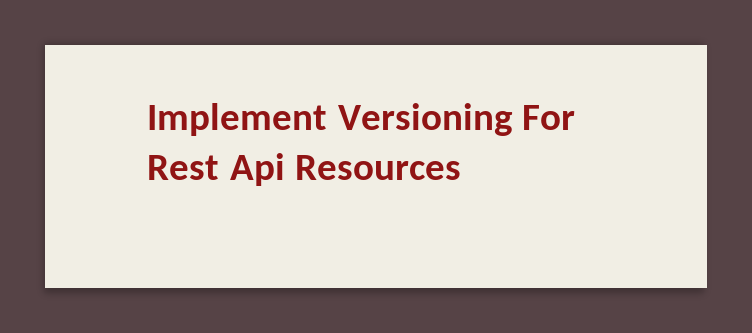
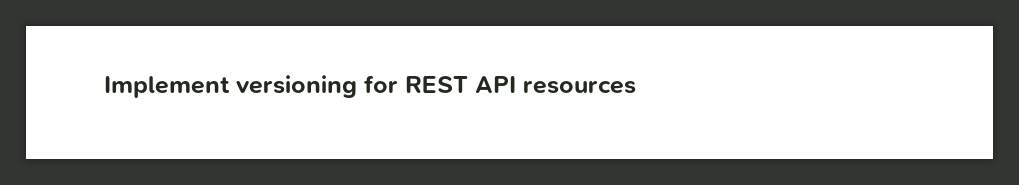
- Implement Versioning For Rest Api Resources
+ Implement versioning for REST API resources

